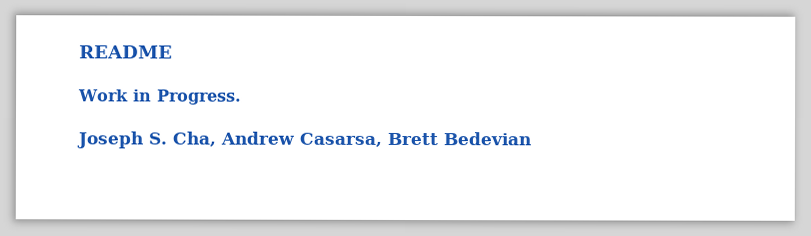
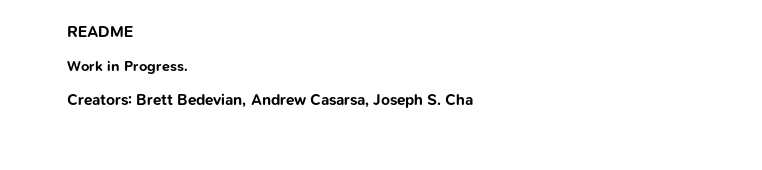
- Joseph S. Cha, Andrew Casarsa, Brett Bedevian
+ Creators: Brett Bedevian, Andrew Casarsa, Joseph S. Cha

